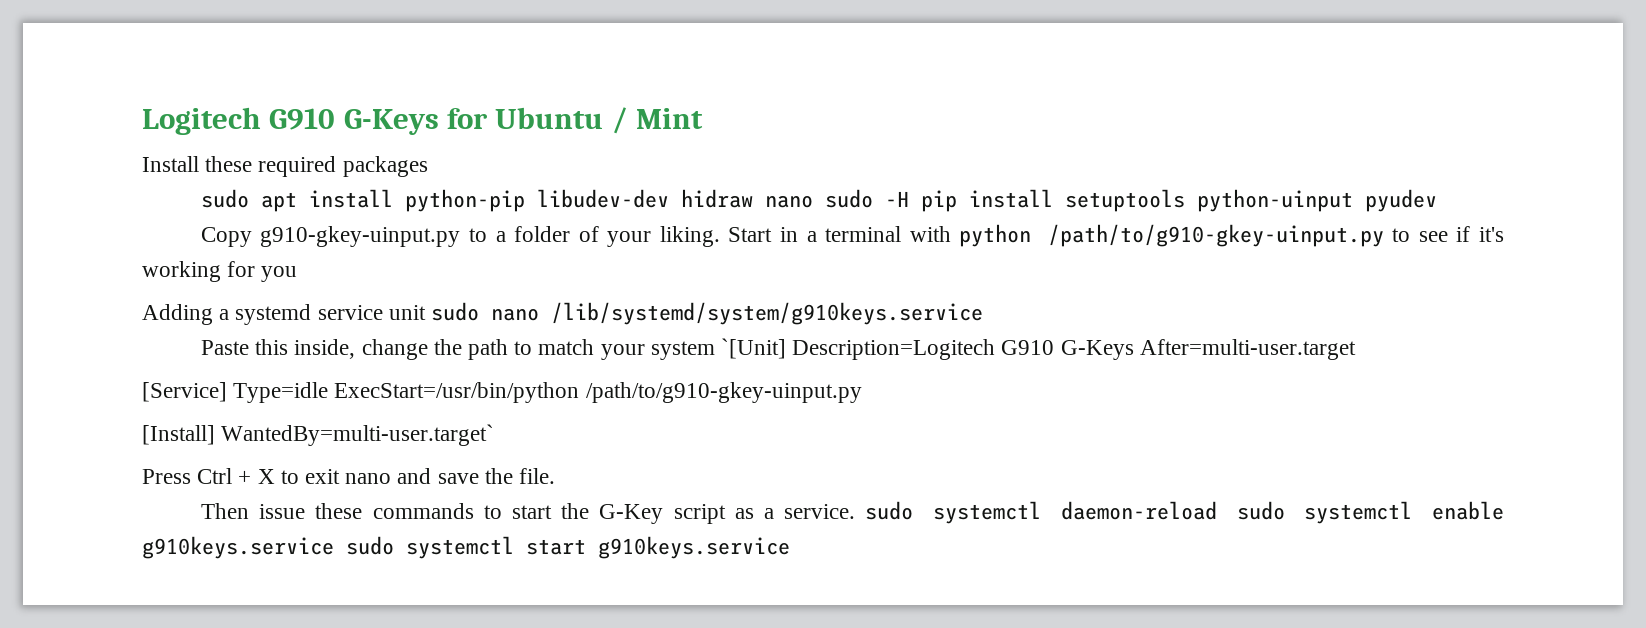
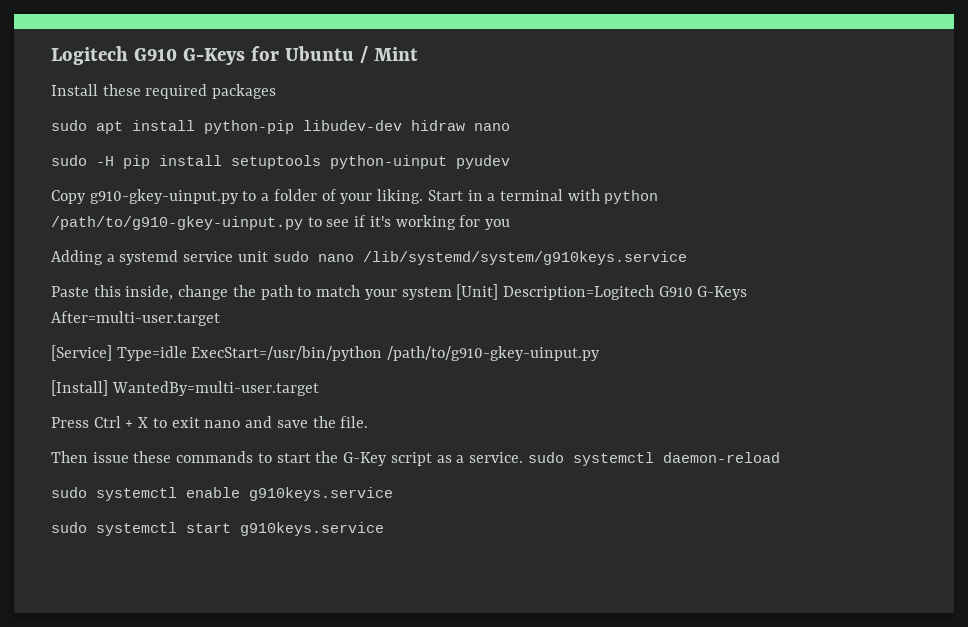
- sudo apt install python-pip libudev-dev hidraw nano sudo -H pip install setuptools python-uinput pyudev
+ sudo apt install python-pip libudev-dev hidraw nano
+ sudo -H pip install setuptools python-uinput pyudev
- Paste this inside, change the path to match your system `[Unit] Description=Logitech G910 G-Keys After=multi-user.target
+ Paste this inside, change the path to match your system [Unit] Description=Logitech G910 G-Keys After=multi-user.target
- [Install] WantedBy=multi-user.target`
+ [Install] WantedBy=multi-user.target
- Then issue these commands to start the G-Key script as a service. sudo systemctl daemon-reload sudo systemctl enable g910keys.service sudo systemctl start g910keys.service
+ Then issue these commands to start the G-Key script as a service. sudo systemctl daemon-reload
+ sudo systemctl enable g910keys.service
+ sudo systemctl start g910keys.service

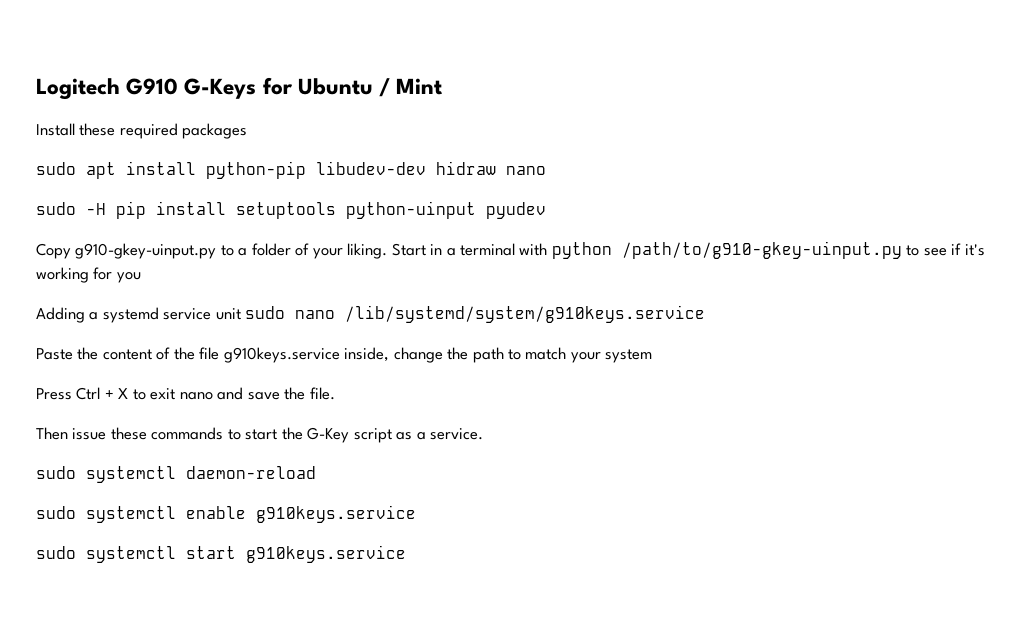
- Paste this inside, change the path to match your system [Unit] Description=Logitech G910 G-Keys After=multi-user.target
- [Service] Type=idle ExecStart=/usr/bin/python /path/to/g910-gkey-uinput.py
- [Install] WantedBy=multi-user.target
+ Paste the content of the file g910keys.service inside, change the path to match your system
- Then issue these commands to start the G-Key script as a service. sudo systemctl daemon-reload
+ Then issue these commands to start the G-Key script as a service.
+ sudo systemctl daemon-reload

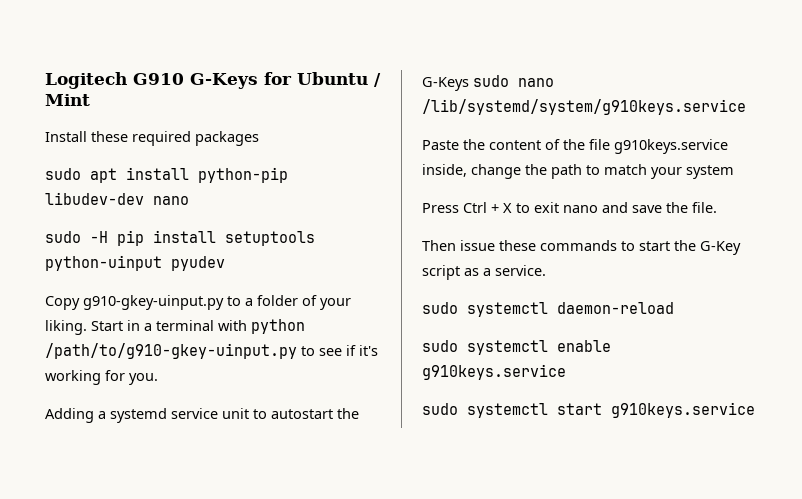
- sudo apt install python-pip libudev-dev hidraw nano
+ sudo apt install python-pip libudev-dev nano
- Start in a terminal with python /path/to/g910-gkey-uinput.py to see if it's working for you
+ Start in a terminal with python /path/to/g910-gkey-uinput.py to see if it's working for you.
- Adding a systemd service unit sudo nano /lib/systemd/system/g910keys.service
+ Adding a systemd service unit to autostart the G-Keys sudo nano /lib/systemd/system/g910keys.service

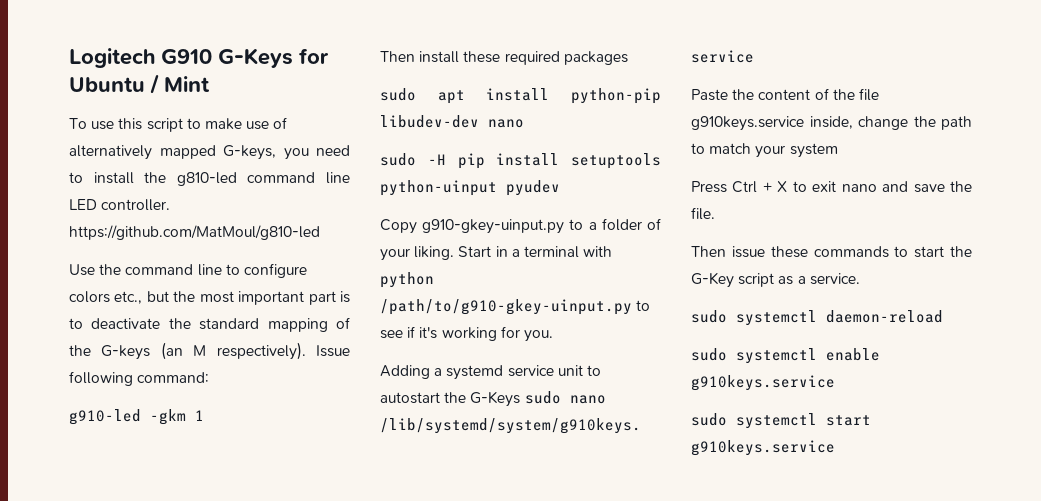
- Install these required packages
+ To use this script to make use of alternatively mapped G-keys, you need to install the g810-led command line LED controller. https://github.com/MatMoul/g810-led
+ Use the command line to configure colors etc., but the most important part is to deactivate the standard mapping of the G-keys (an M respectively). Issue following command:
+ g910-led -gkm 1
+ Then install these required packages

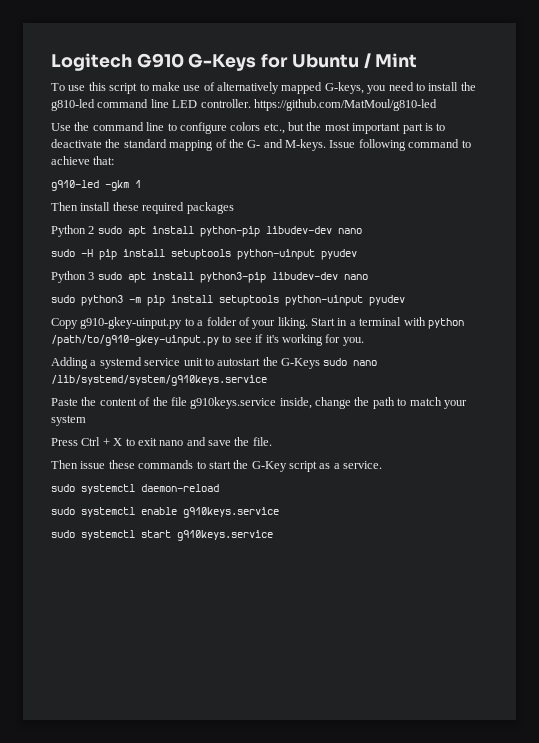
- Use the command line to configure colors etc., but the most important part is to deactivate the standard mapping of the G-keys (an M respectively). Issue following command:
+ Use the command line to configure colors etc., but the most important part is to deactivate the standard mapping of the G- and M-keys. Issue following command to achieve that:
- sudo apt install python-pip libudev-dev nano
+ Python 2 sudo apt install python-pip libudev-dev nano
+ Python 3 sudo apt install python3-pip libudev-dev nano
+ sudo python3 -m pip install setuptools python-uinput pyudev

